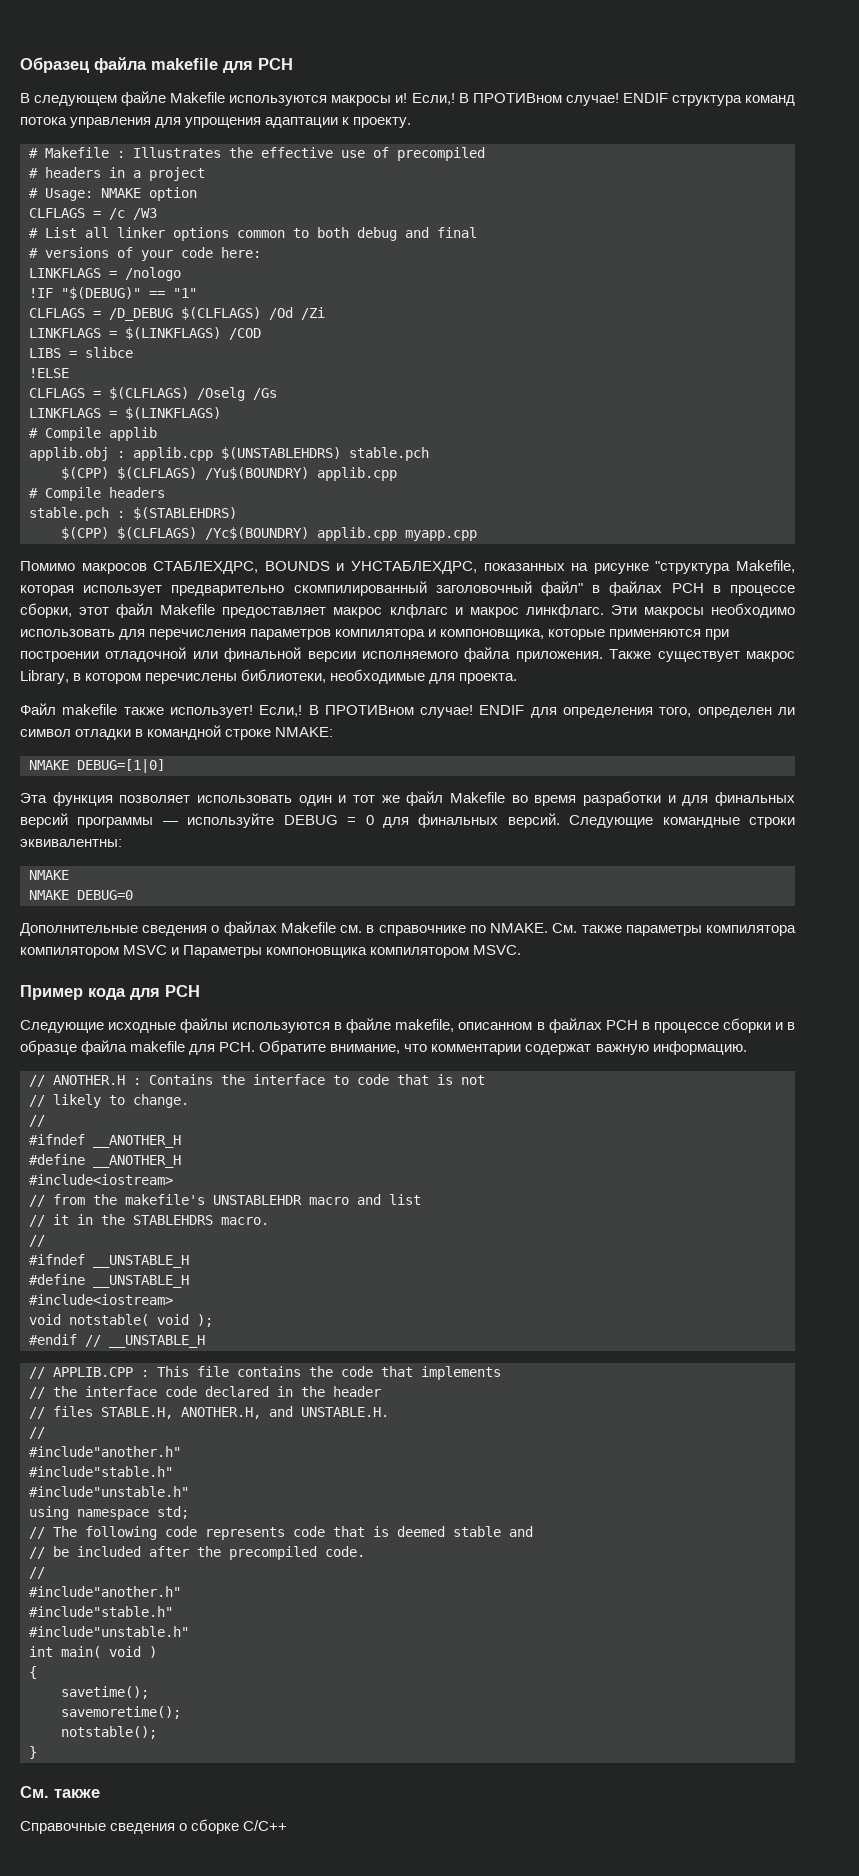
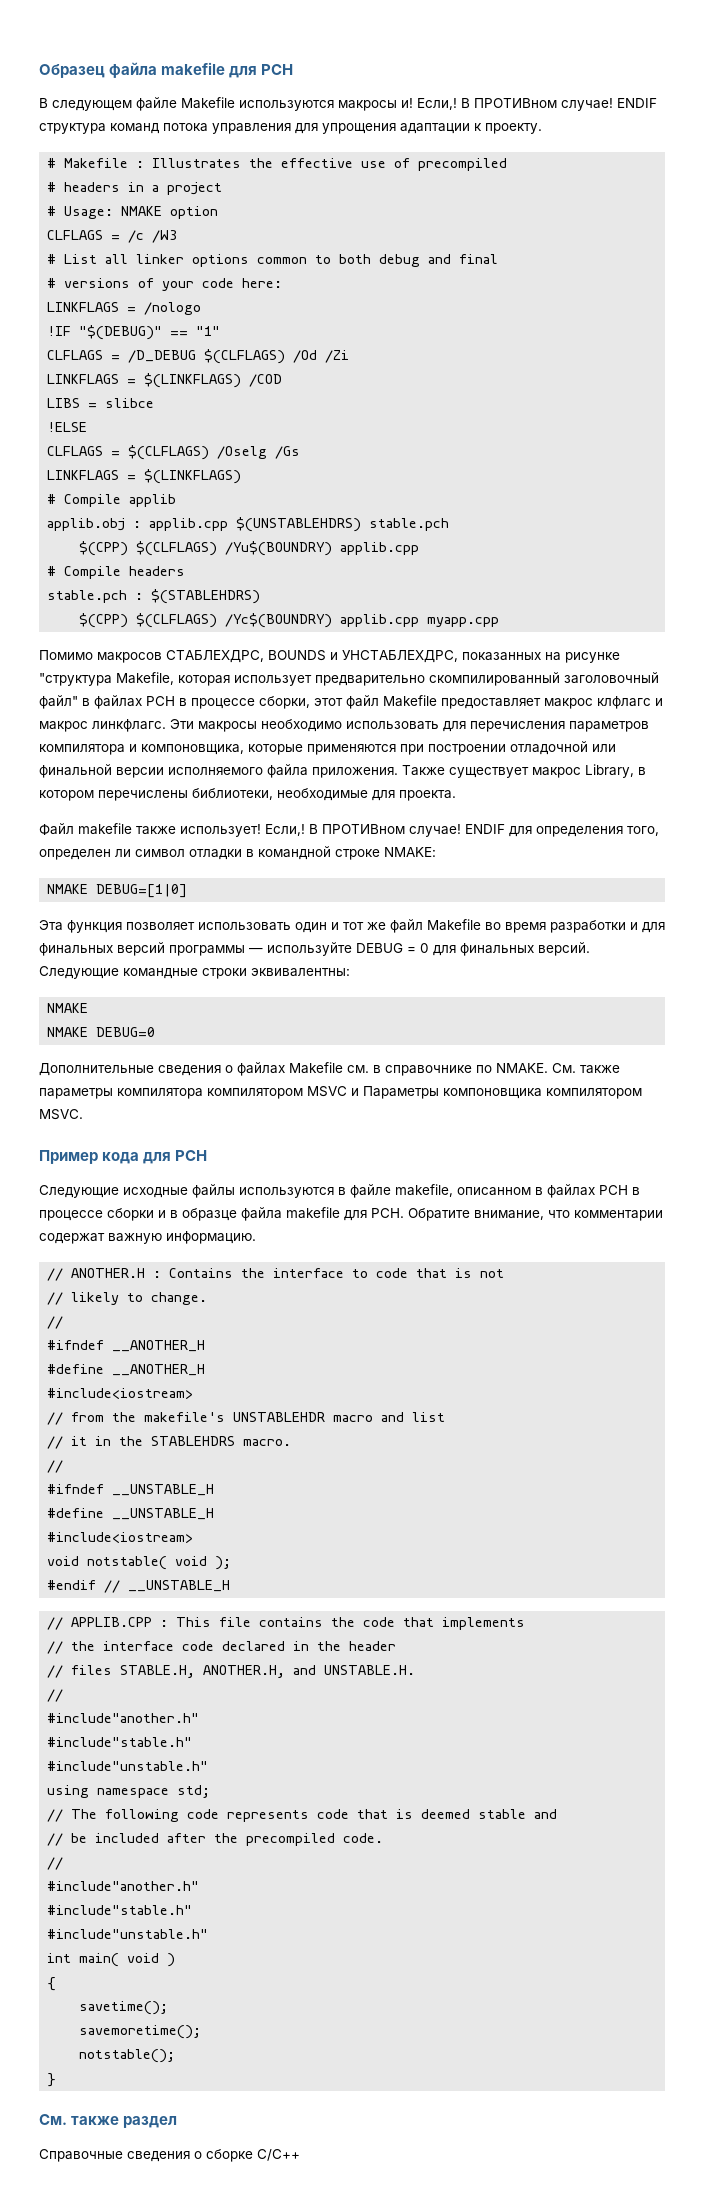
  }
- См. также
+ См. также раздел

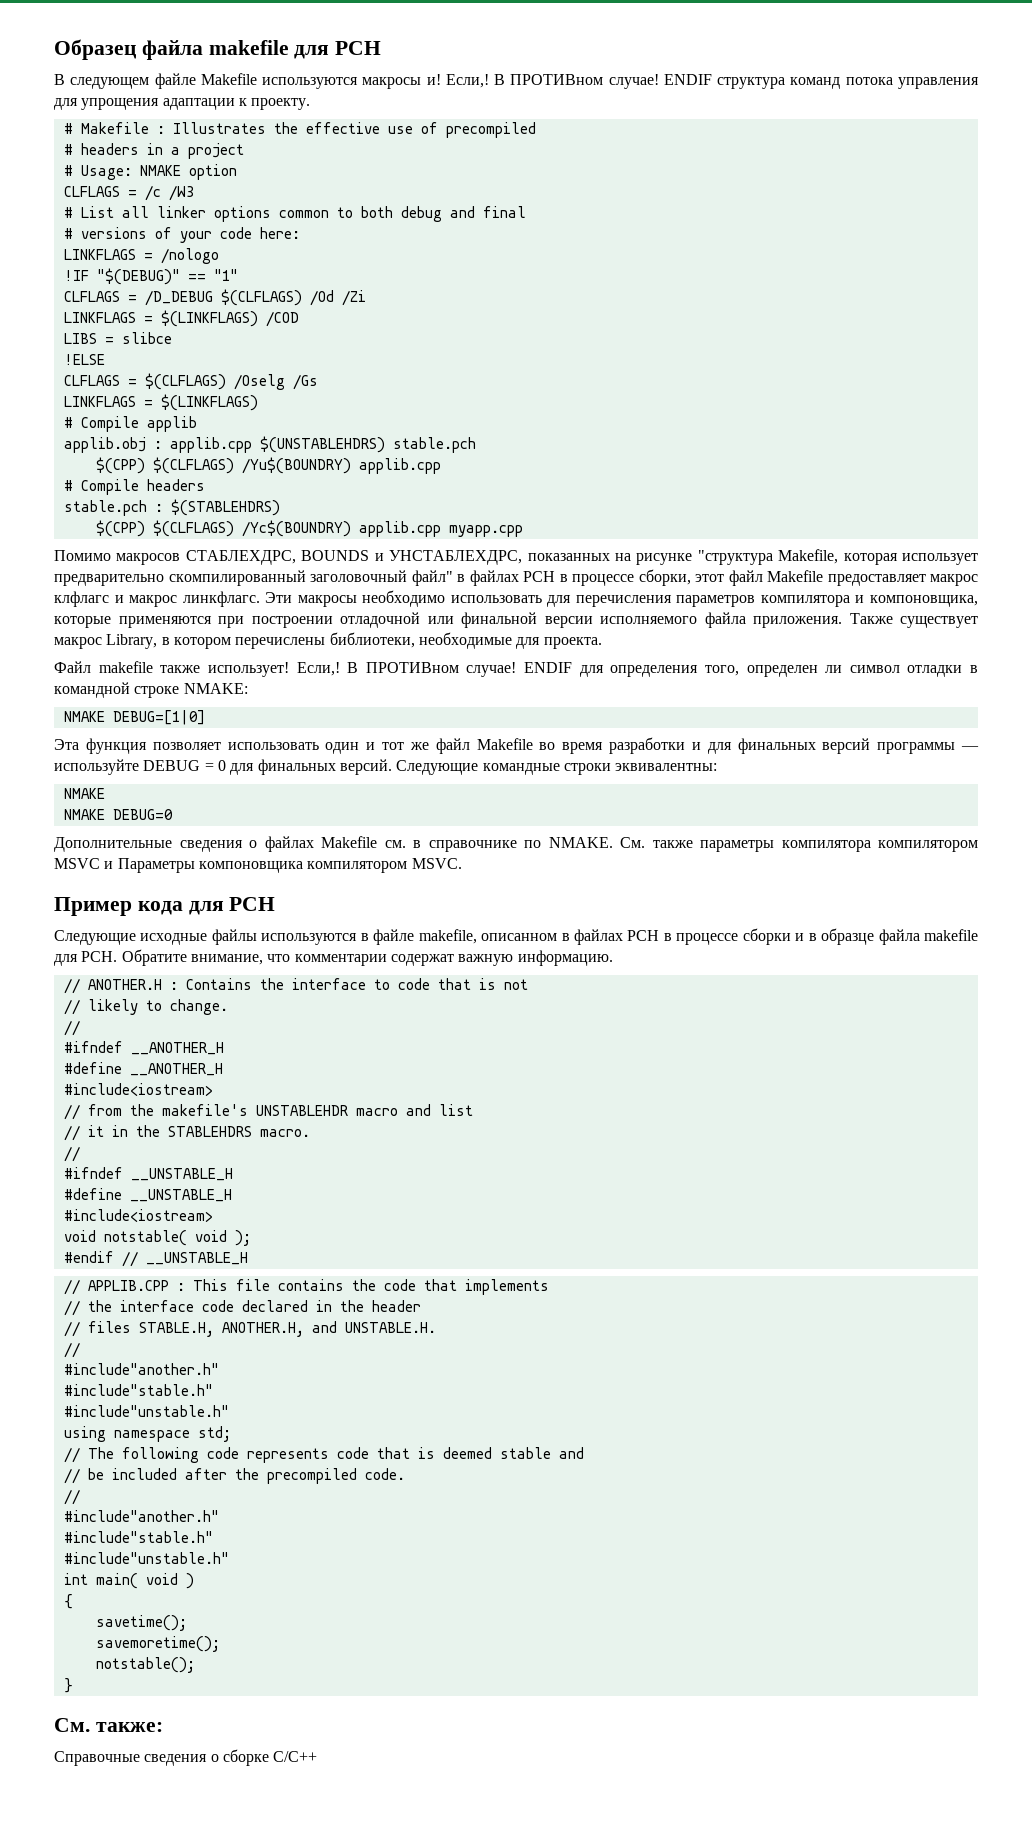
- См. также раздел
+ См. также:

